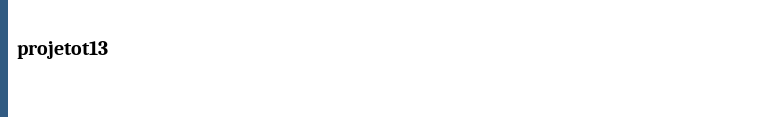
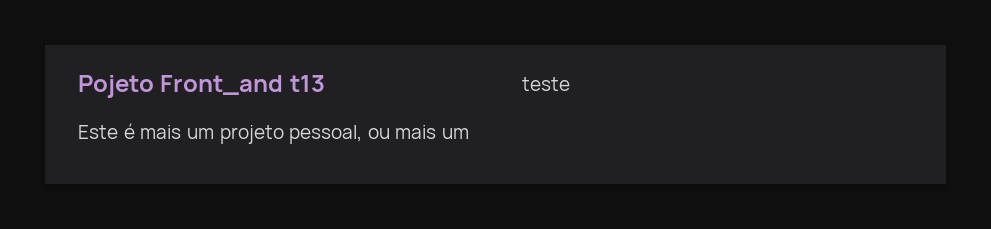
- projetot13
+ Pojeto Front_and t13
+ Este é mais um projeto pessoal, ou mais um teste

